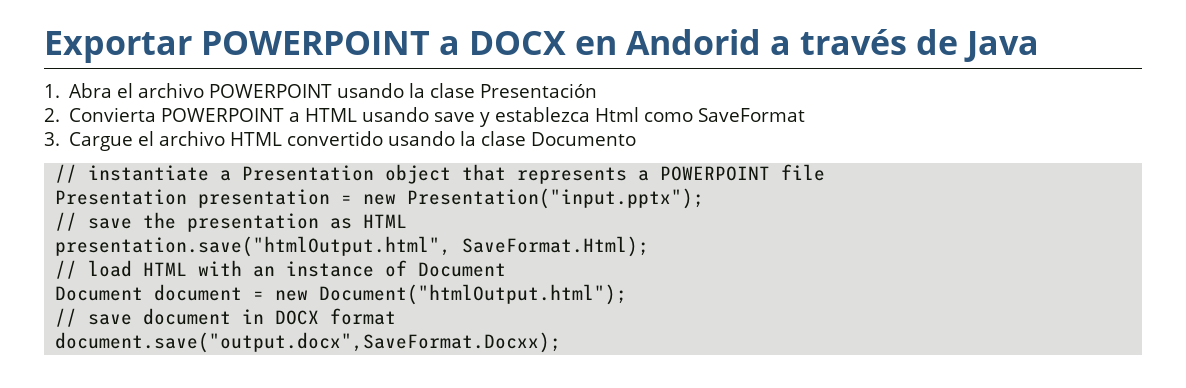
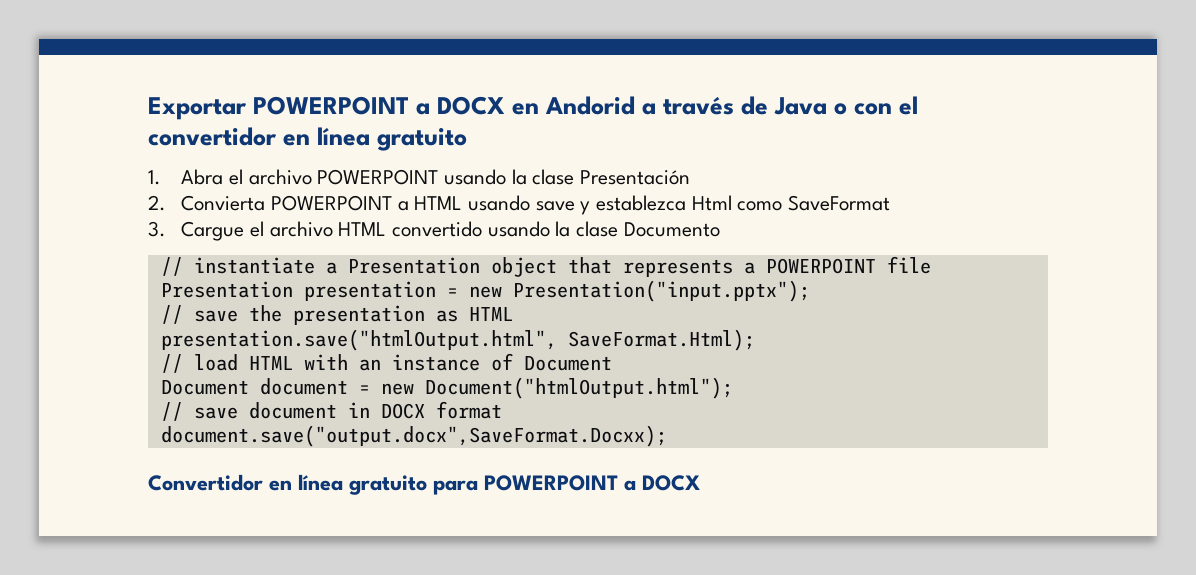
- Exportar POWERPOINT a DOCX en Andorid a través de Java
+ Exportar POWERPOINT a DOCX en Andorid a través de Java o con el convertidor en línea gratuito
+ Convertidor en línea gratuito para POWERPOINT a DOCX

